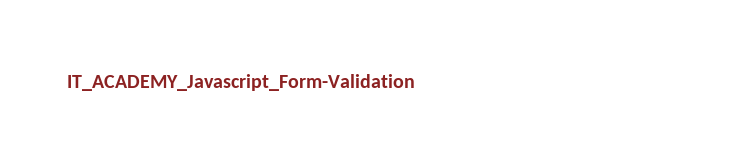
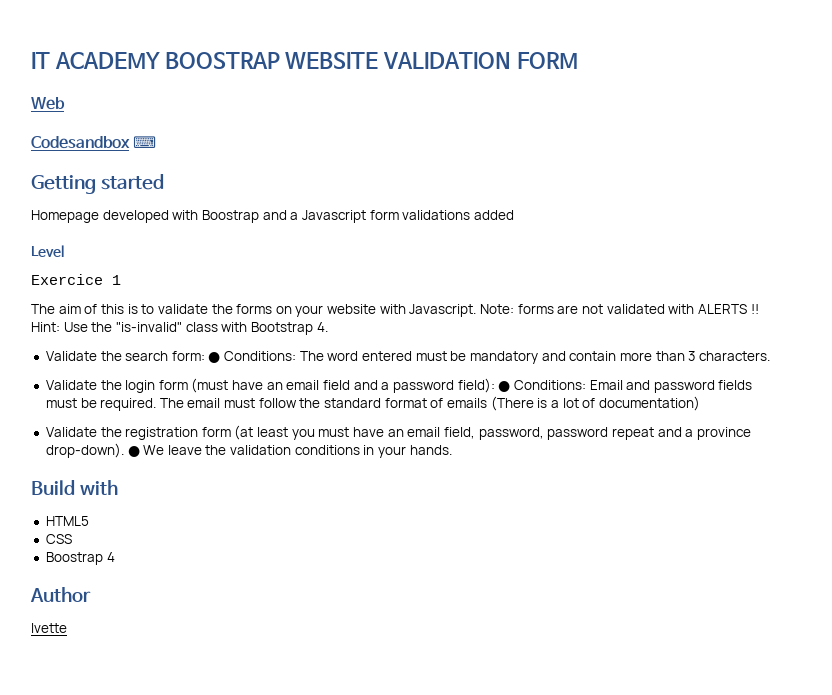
- IT_ACADEMY_Javascript_Form-Validation
+ IT ACADEMY BOOSTRAP WEBSITE VALIDATION FORM
+ Web
+ Codesandbox ⌨
+ Getting started
+ Homepage developed with Boostrap and a Javascript form validations added
+ Level
+ Exercice 1
+ The aim of this is to validate the forms on your website with Javascript. Note: forms are not validated with ALERTS !! Hint: Use the "is-invalid" class with Bootstrap 4.
+ Validate the search form: ● Conditions: The word entered must be mandatory and contain more than 3 characters.
+ Validate the login form (must have an email field and a password field): ● Conditions: Email and password fields must be required. The email must follow the standard format of emails (There is a lot of documentation)
+ Validate the registration form (at least you must have an email field, password, password repeat and a province drop-down). ● We leave the validation conditions in your hands.
+ Build with
+ HTML5
+ CSS
+ Boostrap 4
+ Author
+ Ivette

